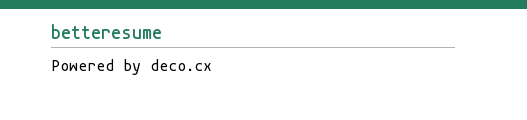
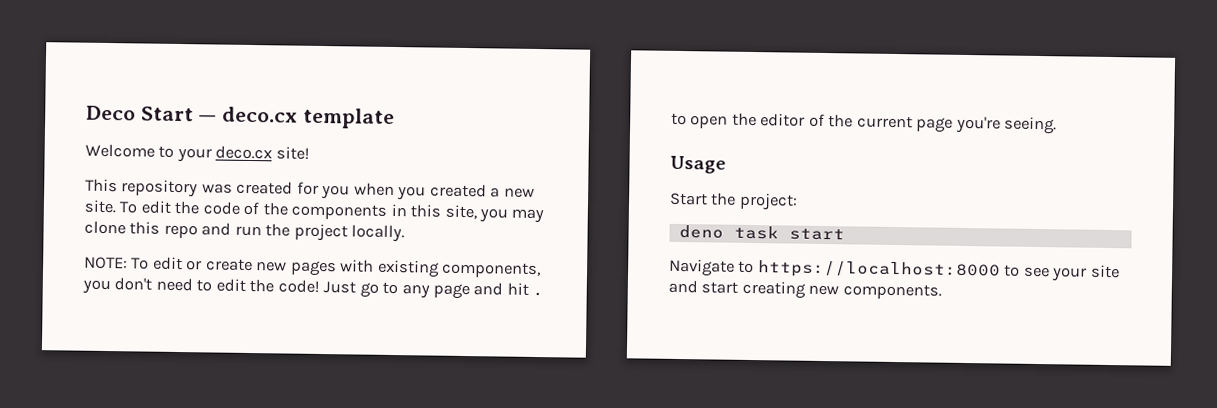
- betteresume
- Powered by deco.cx
+ Deco Start — deco.cx template
+ Welcome to your deco.cx site!
+ This repository was created for you when you created a new site. To edit the code of the components in this site, you may clone this repo and run the project locally.
+ NOTE: To edit or create new pages with existing components, you don't need to edit the code! Just go to any page and hit . to open the editor of the current page you're seeing.
+ Usage
+ Start the project:
+ deno task start
+ Navigate to https://localhost:8000 to see your site and start creating new components.

